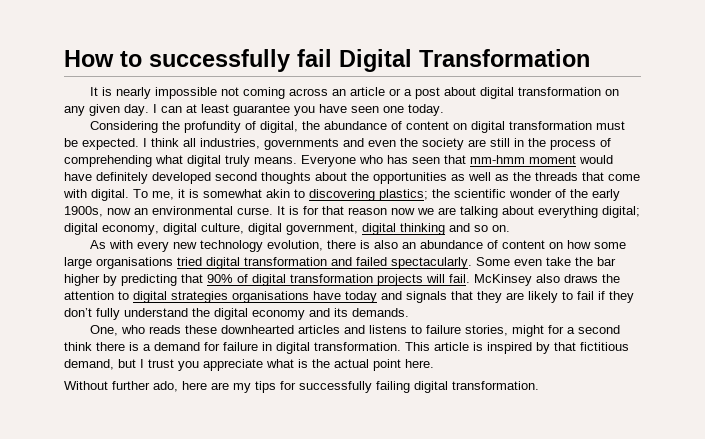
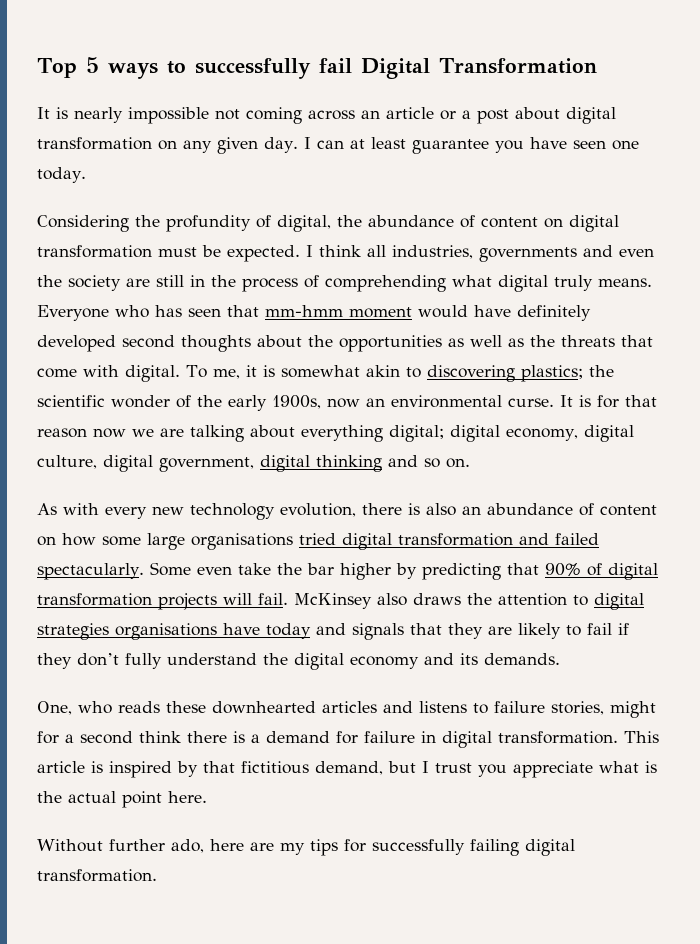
- How to successfully fail Digital Transformation
+ Top 5 ways to successfully fail Digital Transformation
- Everyone who has seen that mm-hmm moment would have definitely developed second thoughts about the opportunities as well as the threads that come with digital.
+ Everyone who has seen that mm-hmm moment would have definitely developed second thoughts about the opportunities as well as the threats that come with digital.

